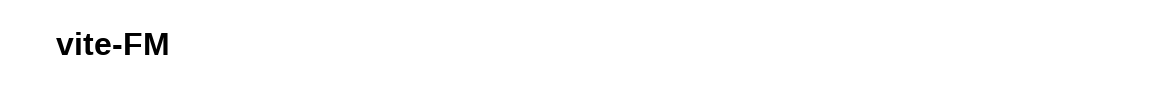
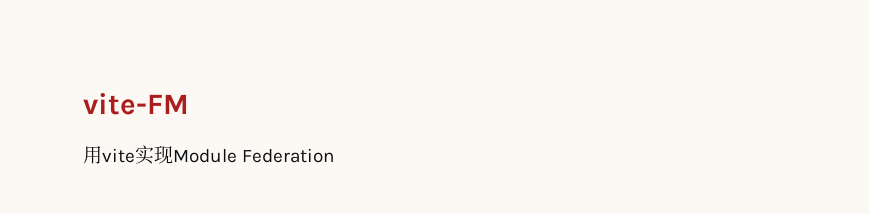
+ 用vite实现Module Federation

